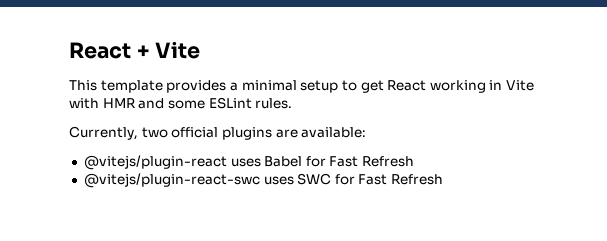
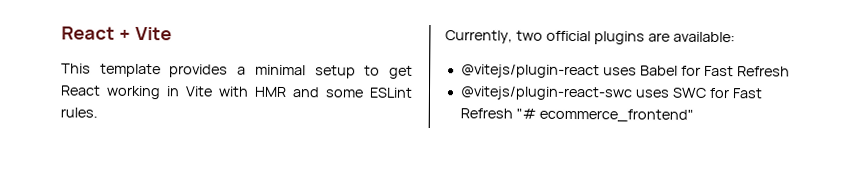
- @vitejs/plugin-react-swc uses SWC for Fast Refresh
+ @vitejs/plugin-react-swc uses SWC for Fast Refresh "# ecommerce_frontend"

